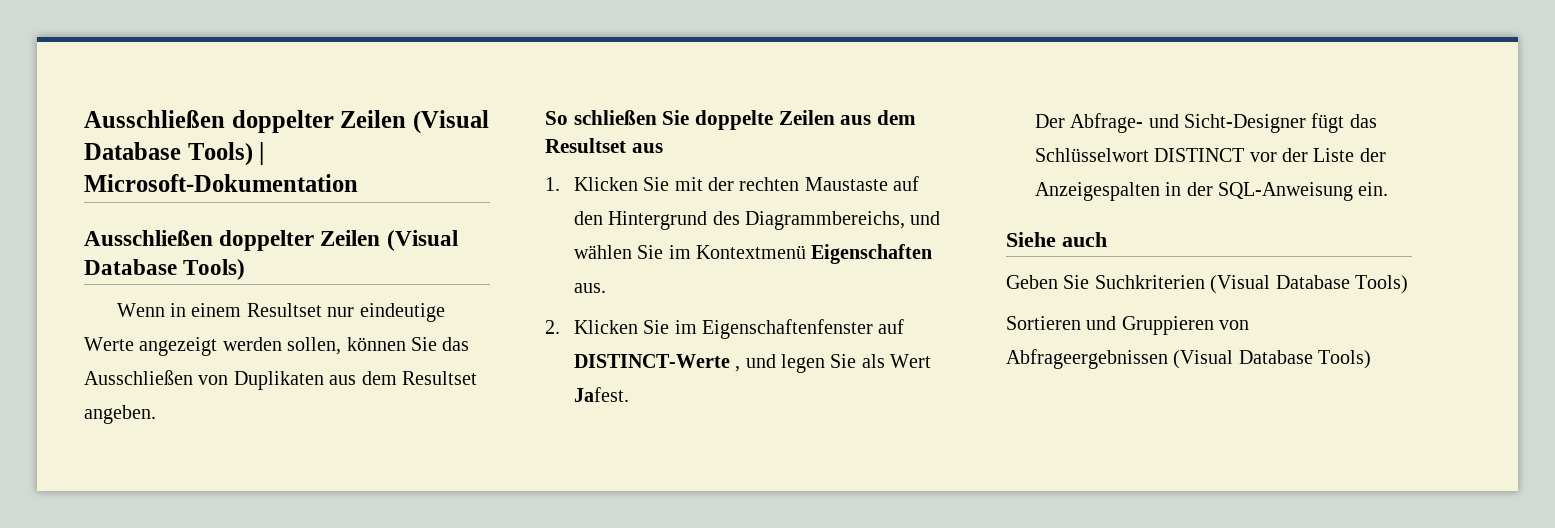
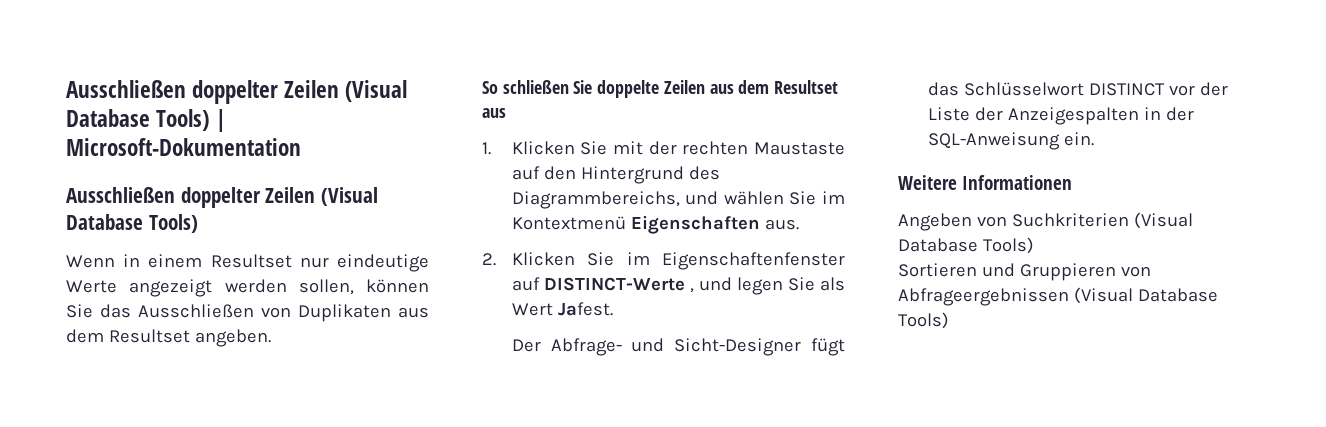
- Siehe auch
- Geben Sie Suchkriterien (Visual Database Tools)
+ Weitere Informationen
+ Angeben von Suchkriterien (Visual Database Tools)

